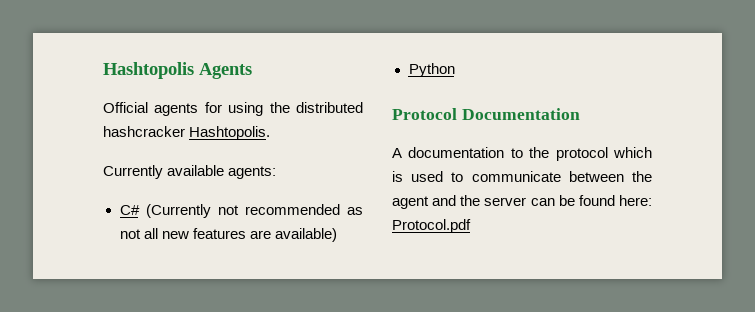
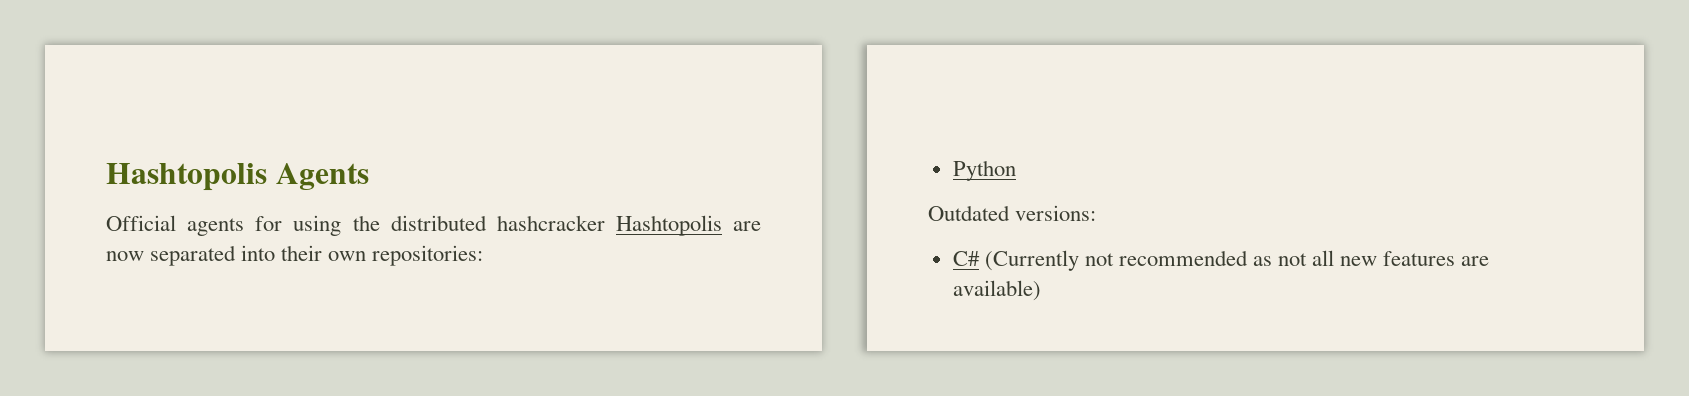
- Official agents for using the distributed hashcracker Hashtopolis.
- Currently available agents:
+ Official agents for using the distributed hashcracker Hashtopolis are now separated into their own repositories:
+ Python
+ Outdated versions:
- Python
- Protocol Documentation
- A documentation to the protocol which is used to communicate between the agent and the server can be found here: Protocol.pdf

